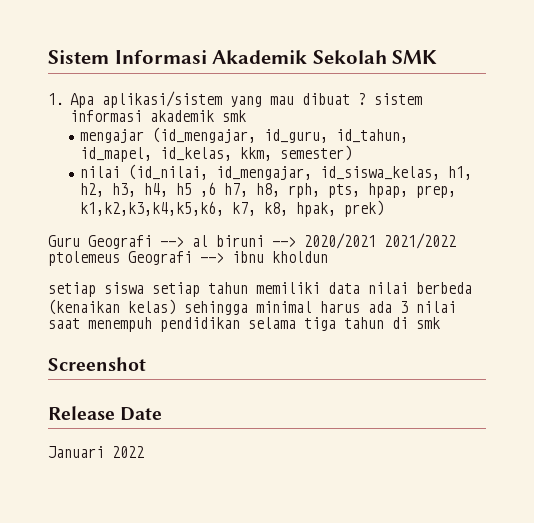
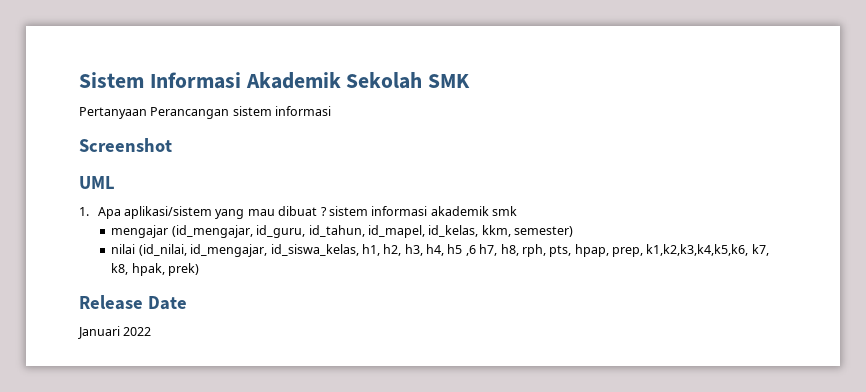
+ Pertanyaan Perancangan sistem informasi
+ Screenshot
+ UML
- Guru Geografi --> al biruni --> 2020/2021 2021/2022 ptolemeus Geografi --> ibnu kholdun
- setiap siswa setiap tahun memiliki data nilai berbeda (kenaikan kelas) sehingga minimal harus ada 3 nilai saat menempuh pendidikan selama tiga tahun di smk
- Screenshot

